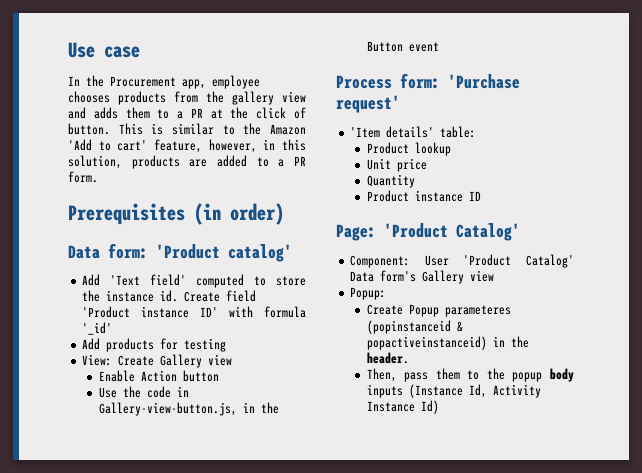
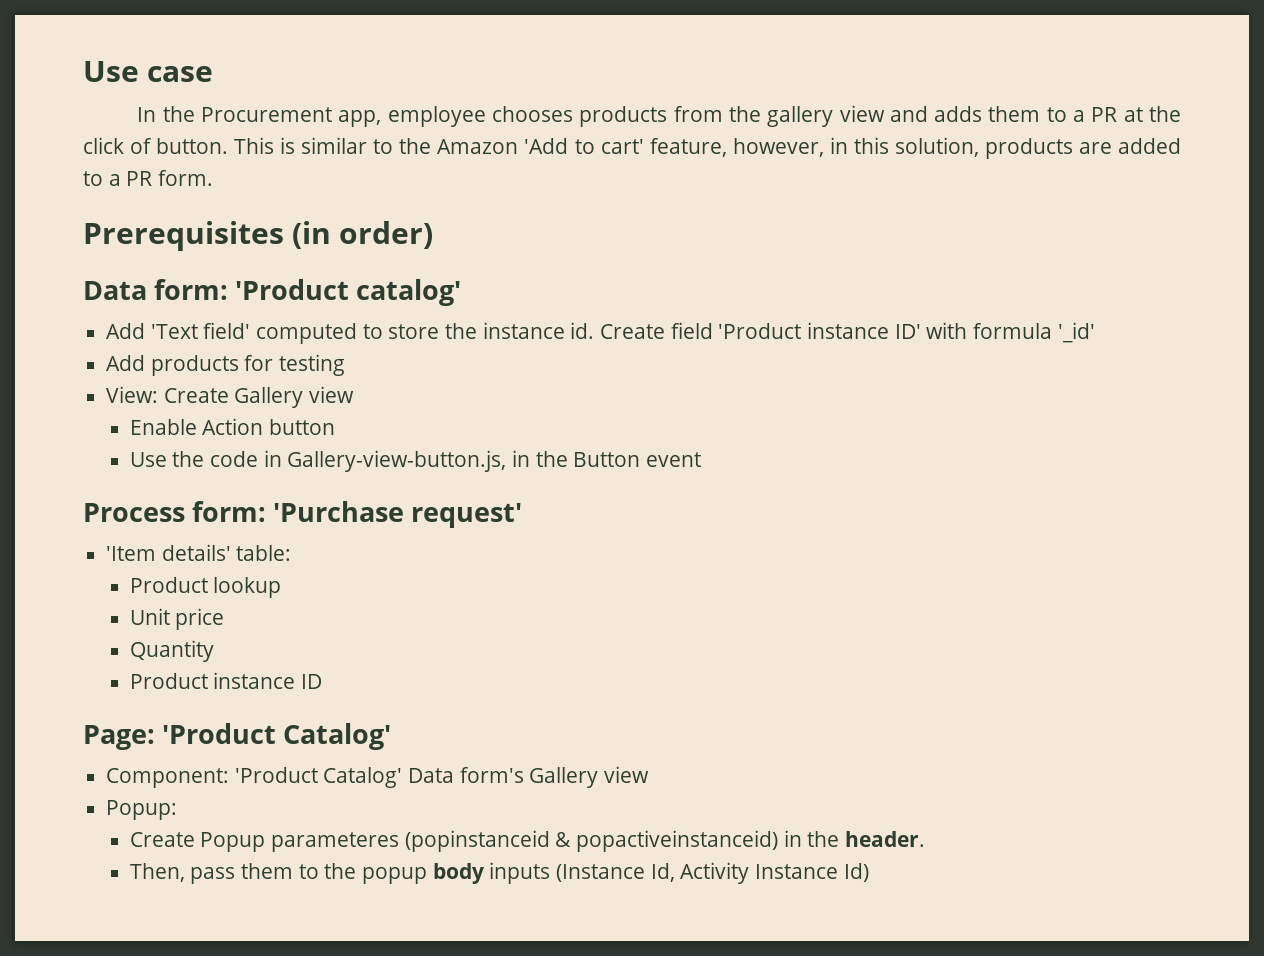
- Component: User 'Product Catalog' Data form's Gallery view
+ Component: 'Product Catalog' Data form's Gallery view

